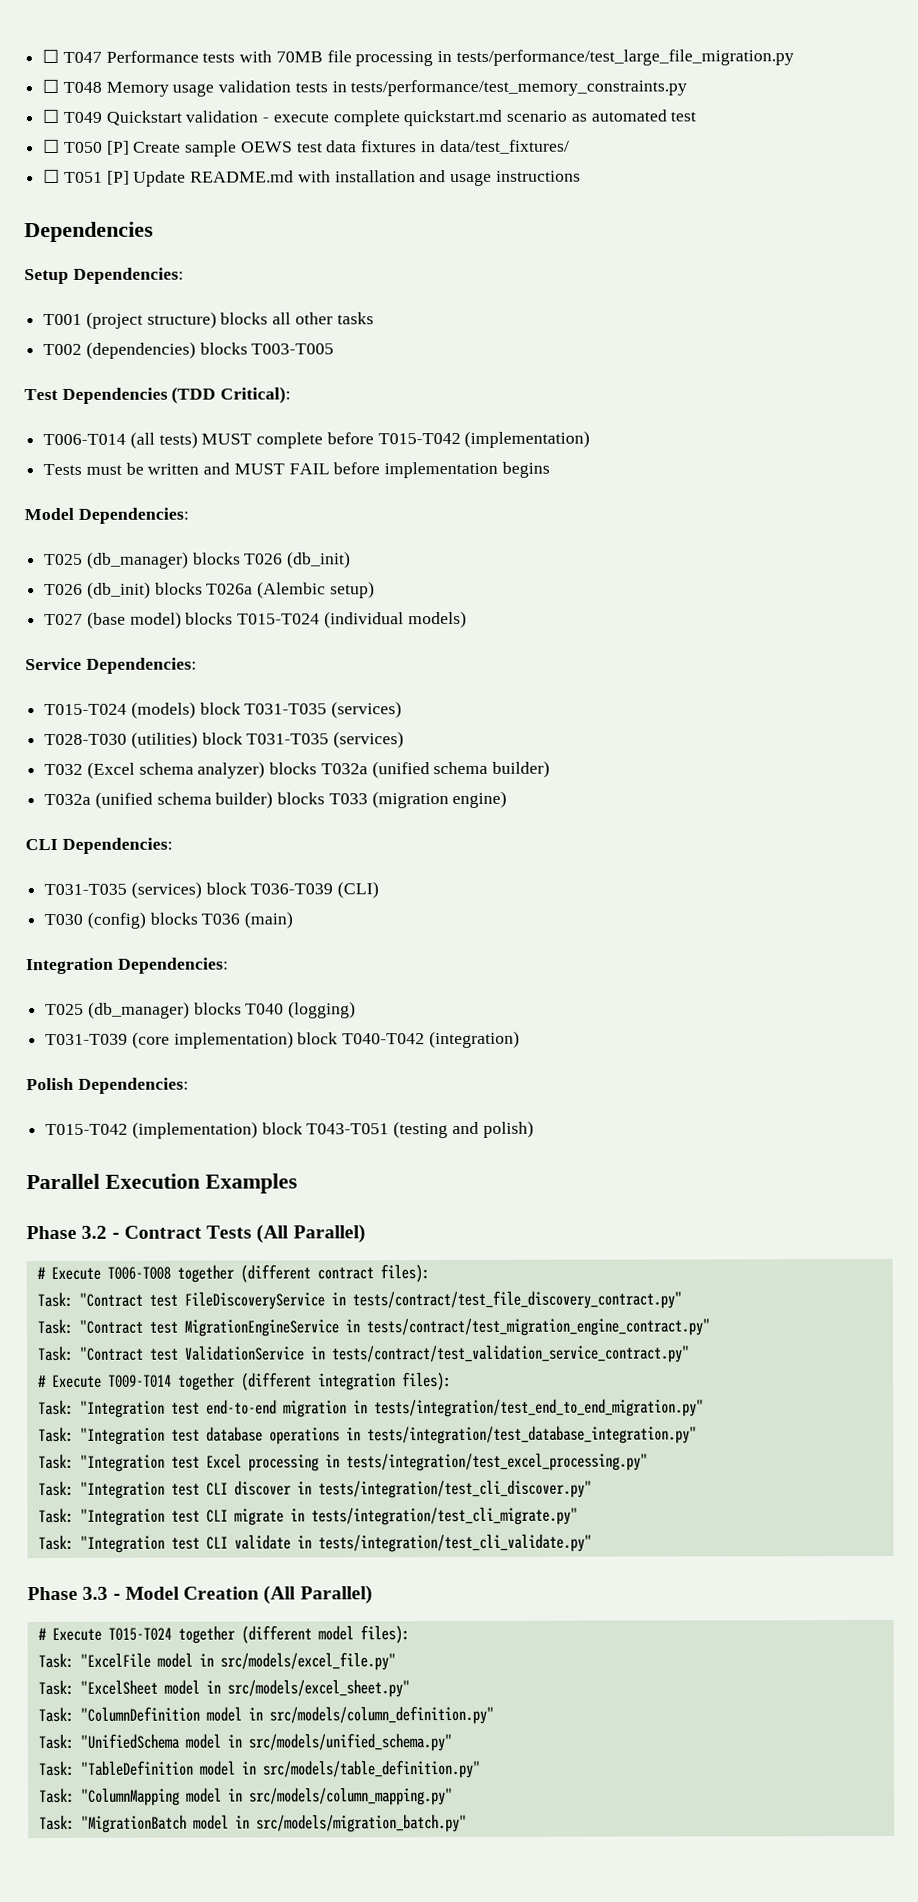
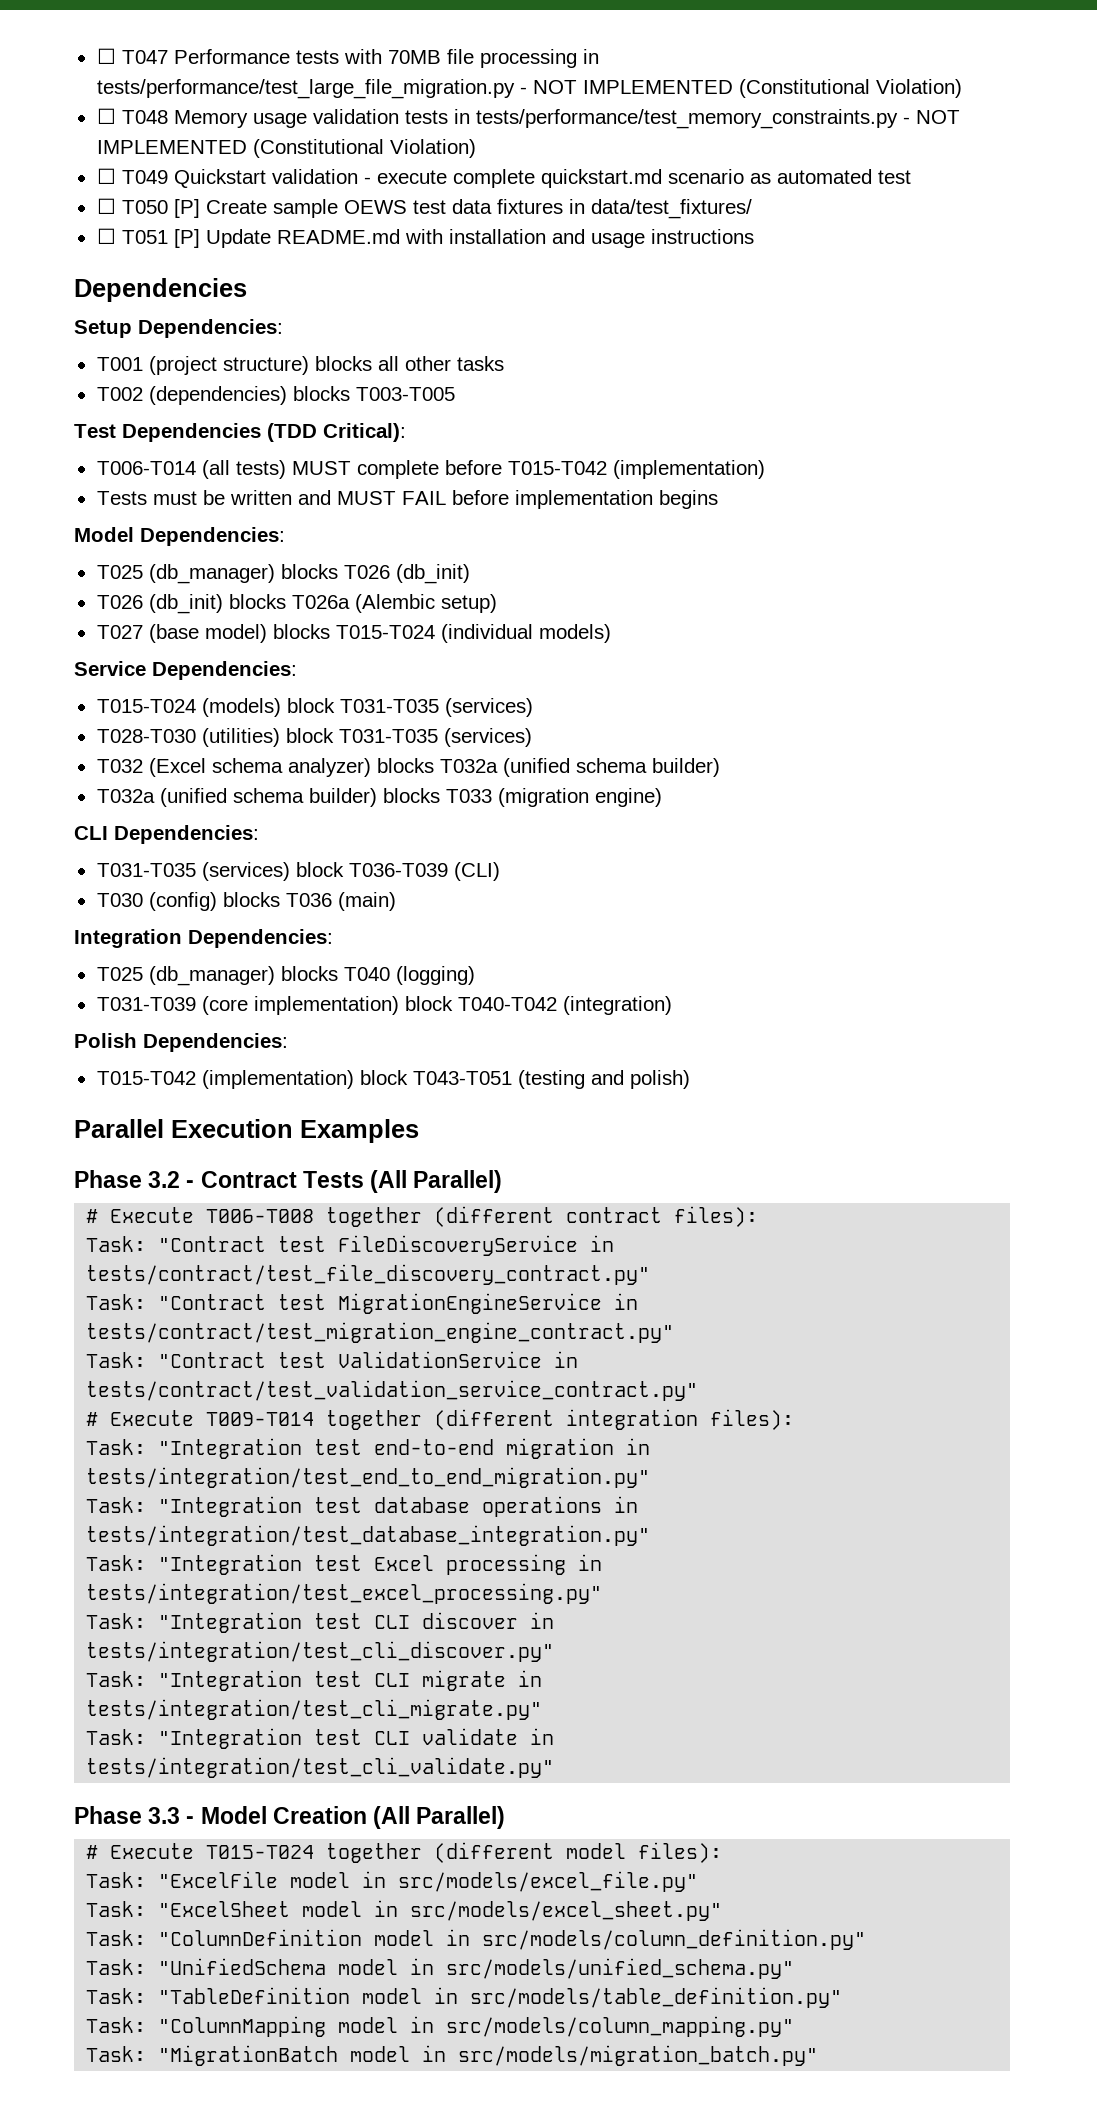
- ☐ T047 Performance tests with 70MB file processing in tests/performance/test_large_file_migration.py
+ ☐ T047 Performance tests with 70MB file processing in tests/performance/test_large_file_migration.py - NOT IMPLEMENTED (Constitutional Violation)
- ☐ T048 Memory usage validation tests in tests/performance/test_memory_constraints.py
+ ☐ T048 Memory usage validation tests in tests/performance/test_memory_constraints.py - NOT IMPLEMENTED (Constitutional Violation)

